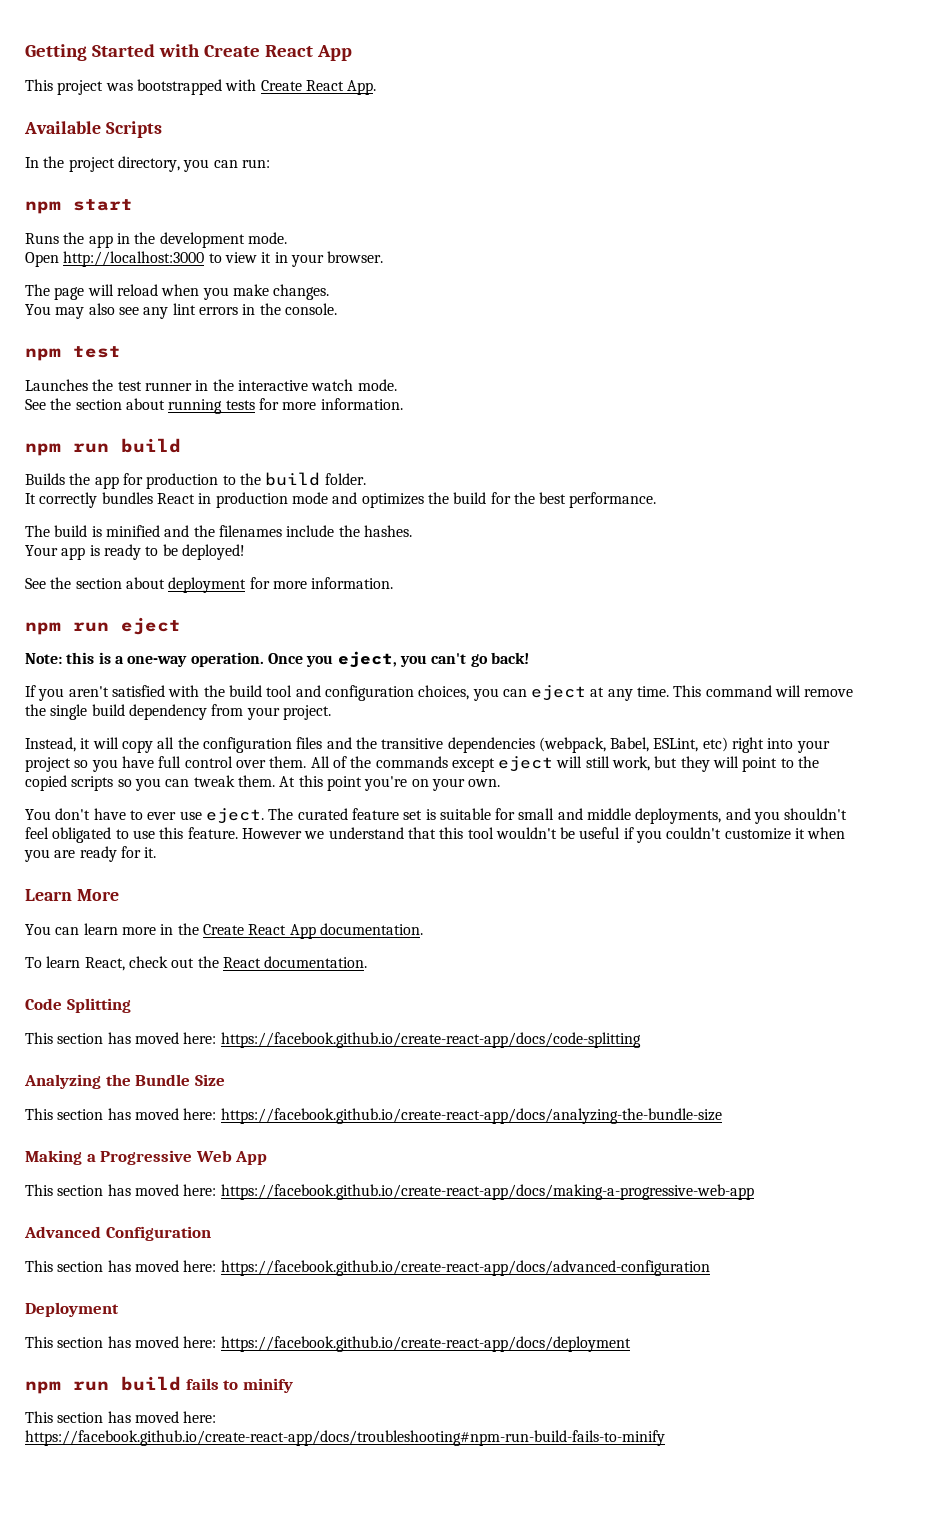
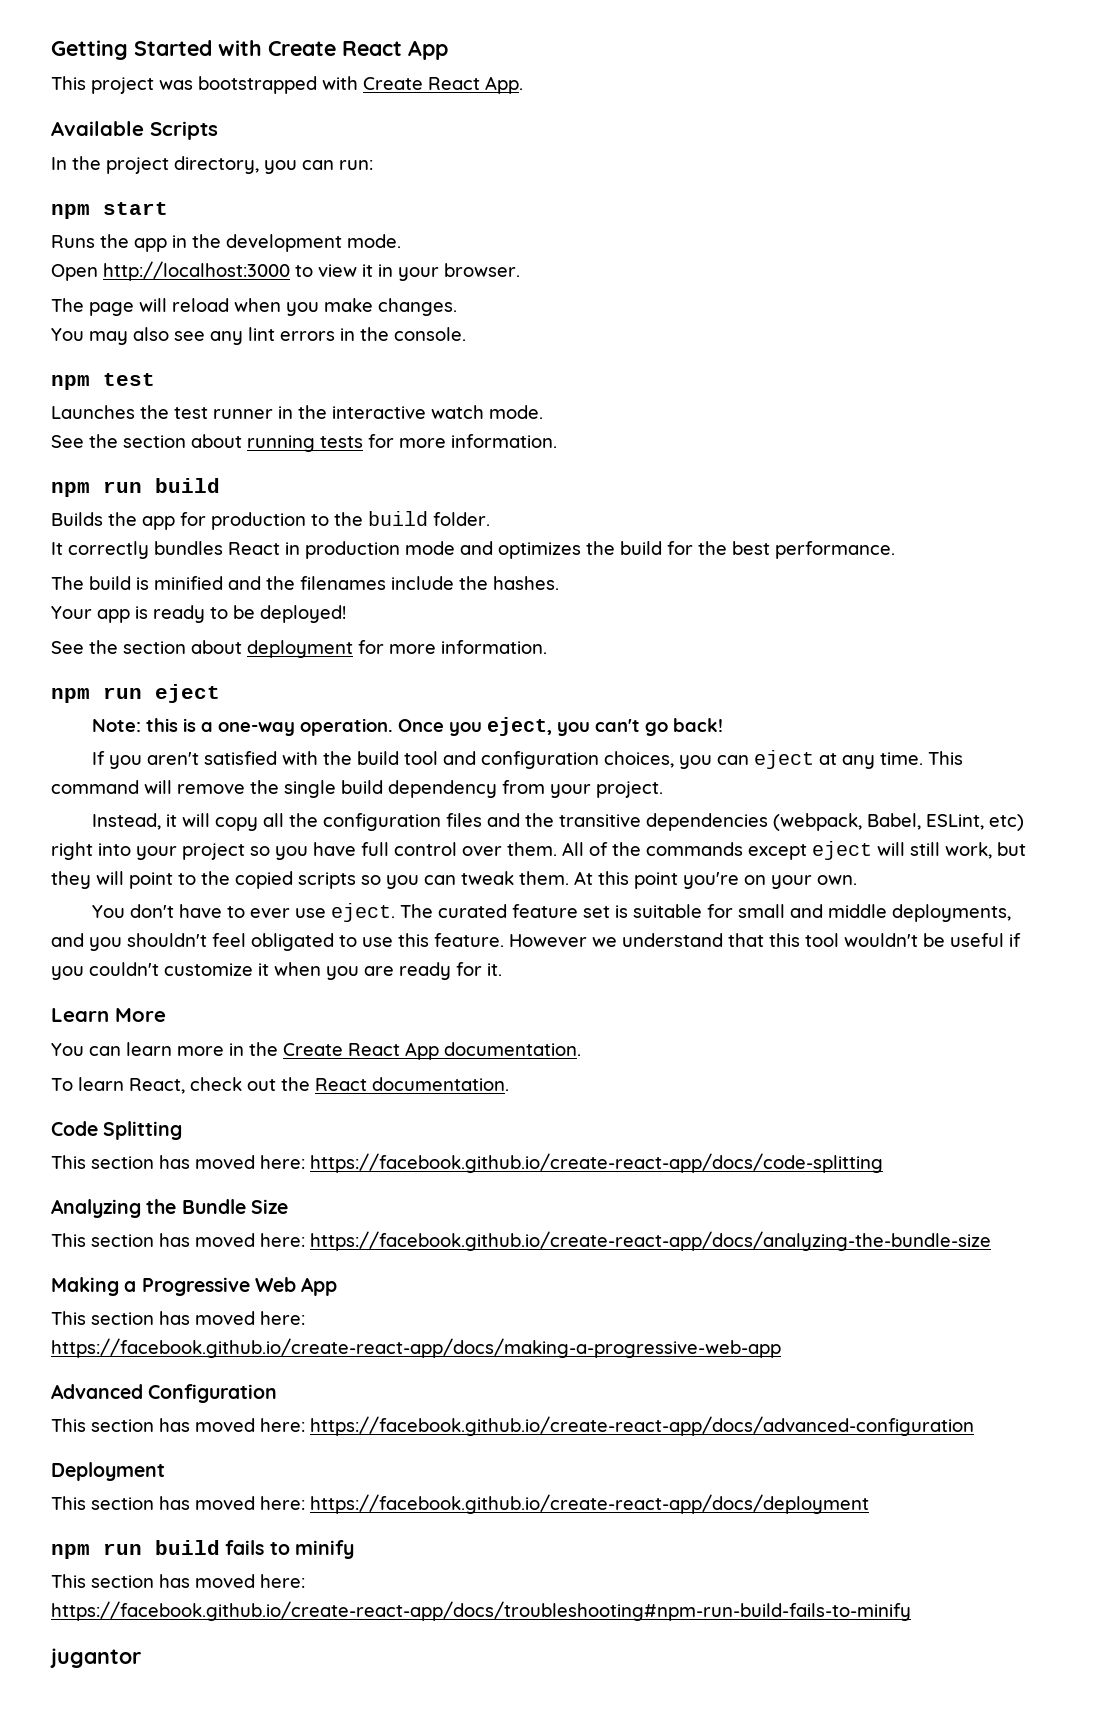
+ jugantor

